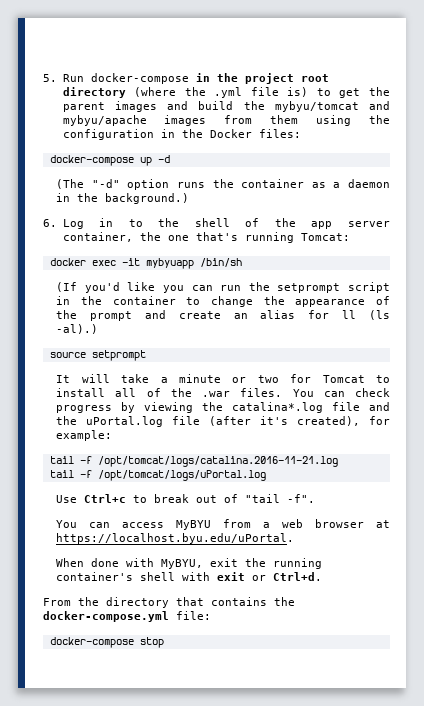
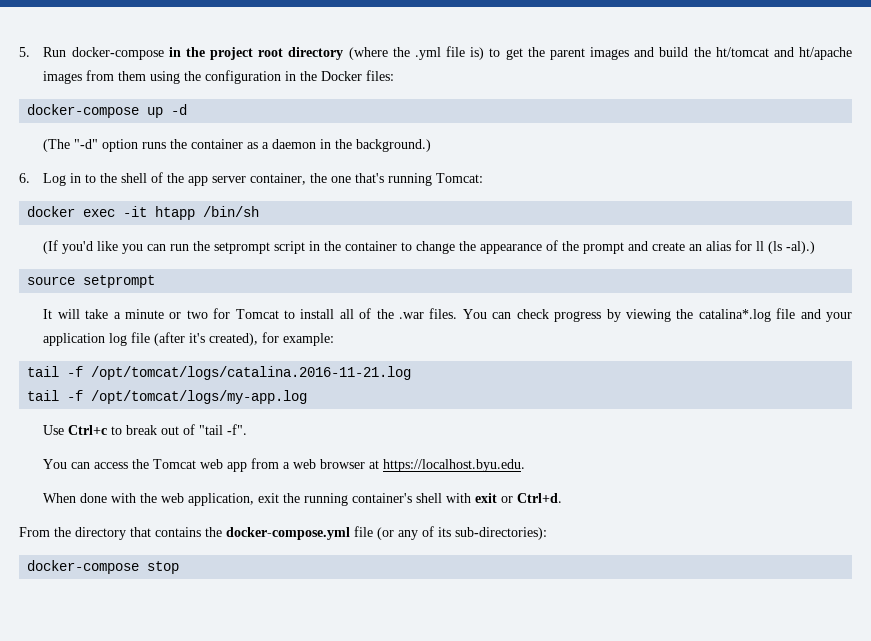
- 5. Run docker-compose in the project root directory (where the .yml file is) to get the parent images and build the mybyu/tomcat and mybyu/apache images from them using the configuration in the Docker files:
+ 5. Run docker-compose in the project root directory (where the .yml file is) to get the parent images and build the ht/tomcat and ht/apache images from them using the configuration in the Docker files:
- docker exec -it mybyuapp /bin/sh
+ docker exec -it htapp /bin/sh
- You can check progress by viewing the catalina*.log file and the uPortal.log file (after it's created), for example:
+ You can check progress by viewing the catalina*.log file and your application log file (after it's created), for example:
- tail -f /opt/tomcat/logs/uPortal.log
+ tail -f /opt/tomcat/logs/my-app.log
- You can access MyBYU from a web browser at https://localhost.byu.edu/uPortal.
+ You can access the Tomcat web app from a web browser at https://localhost.byu.edu.
- When done with MyBYU, exit the running container's shell with exit or Ctrl+d.
+ When done with the web application, exit the running container's shell with exit or Ctrl+d.
- From the directory that contains the docker-compose.yml file:
+ From the directory that contains the docker-compose.yml file (or any of its sub-directories):

